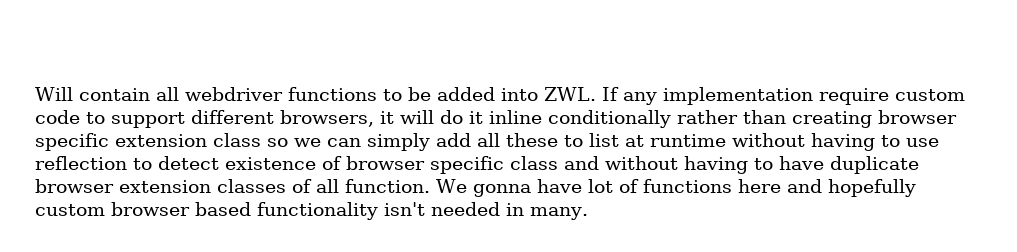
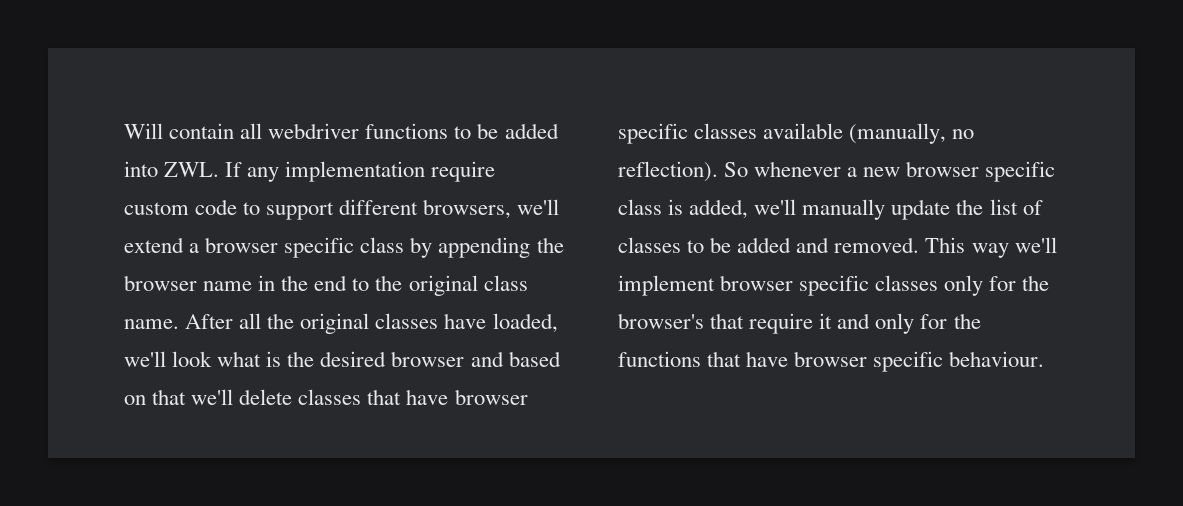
- Will contain all webdriver functions to be added into ZWL. If any implementation require custom code to support different browsers, it will do it inline conditionally rather than creating browser specific extension class so we can simply add all these to list at runtime without having to use reflection to detect existence of browser specific class and without having to have duplicate browser extension classes of all function. We gonna have lot of functions here and hopefully custom browser based functionality isn't needed in many.
+ Will contain all webdriver functions to be added into ZWL. If any implementation require custom code to support different browsers, we'll extend a browser specific class by appending the browser name in the end to the original class name. After all the original classes have loaded, we'll look what is the desired browser and based on that we'll delete classes that have browser specific classes available (manually, no reflection). So whenever a new browser specific class is added, we'll manually update the list of classes to be added and removed. This way we'll implement browser specific classes only for the browser's that require it and only for the functions that have browser specific behaviour.

